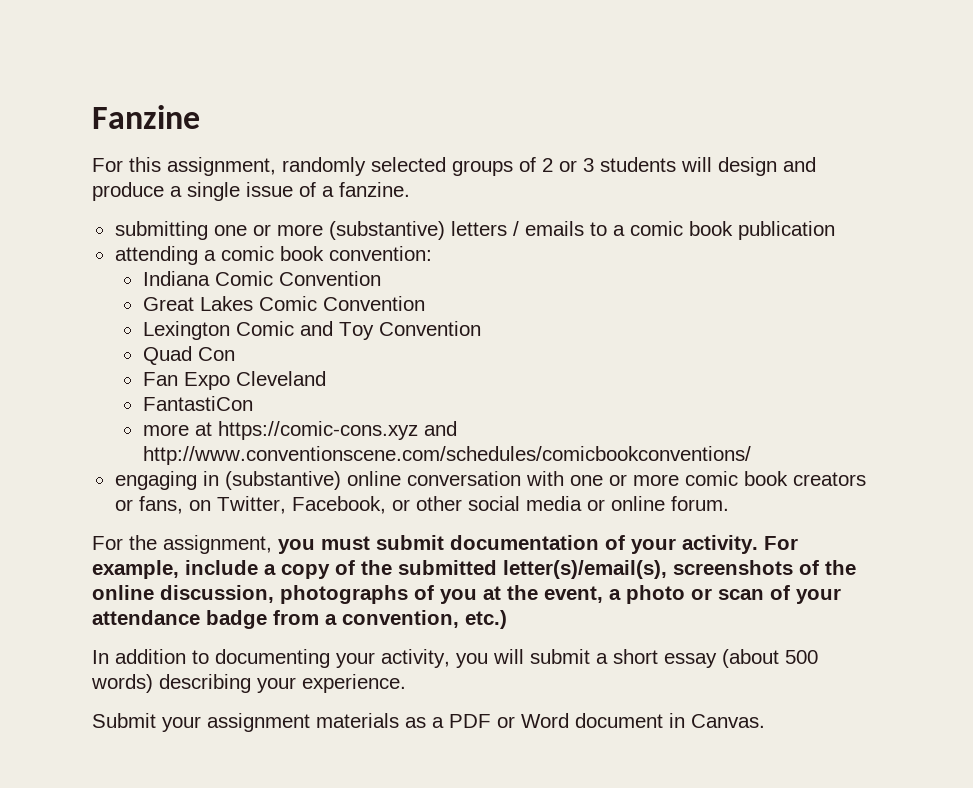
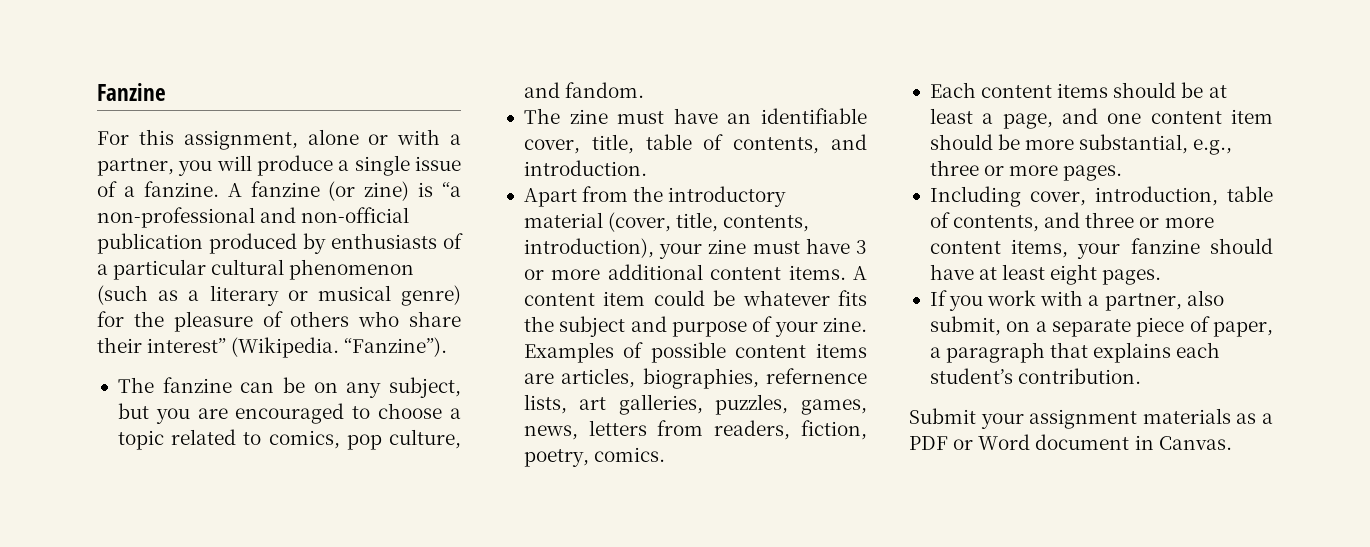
- For this assignment, randomly selected groups of 2 or 3 students will design and produce a single issue of a fanzine.
- submitting one or more (substantive) letters / emails to a comic book publication
- attending a comic book convention:
- Indiana Comic Convention
- Great Lakes Comic Convention
- Lexington Comic and Toy Convention
- Quad Con
- Fan Expo Cleveland
- FantastiCon
- more at https://comic-cons.xyz and http://www.conventionscene.com/schedules/comicbookconventions/
- engaging in (substantive) online conversation with one or more comic book creators or fans, on Twitter, Facebook, or other social media or online forum.
- For the assignment, you must submit documentation of your activity. For example, include a copy of the submitted letter(s)/email(s), screenshots of the online discussion, photographs of you at the event, a photo or scan of your attendance badge from a convention, etc.)
- In addition to documenting your activity, you will submit a short essay (about 500 words) describing your experience.
+ For this assignment, alone or with a partner, you will produce a single issue of a fanzine. A fanzine (or zine) is “a non-professional and non-official publication produced by enthusiasts of a particular cultural phenomenon (such as a literary or musical genre) for the pleasure of others who share their interest” (Wikipedia. “Fanzine”).
+ The fanzine can be on any subject, but you are encouraged to choose a topic related to comics, pop culture, and fandom.
+ The zine must have an identifiable cover, title, table of contents, and introduction.
+ Apart from the introductory material (cover, title, contents, introduction), your zine must have 3 or more additional content items. A content item could be whatever fits the subject and purpose of your zine. Examples of possible content items are articles, biographies, refernence lists, art galleries, puzzles, games, news, letters from readers, fiction, poetry, comics.
+ Each content items should be at least a page, and one content item should be more substantial, e.g., three or more pages.
+ Including cover, introduction, table of contents, and three or more content items, your fanzine should have at least eight pages.
+ If you work with a partner, also submit, on a separate piece of paper, a paragraph that explains each student’s contribution.

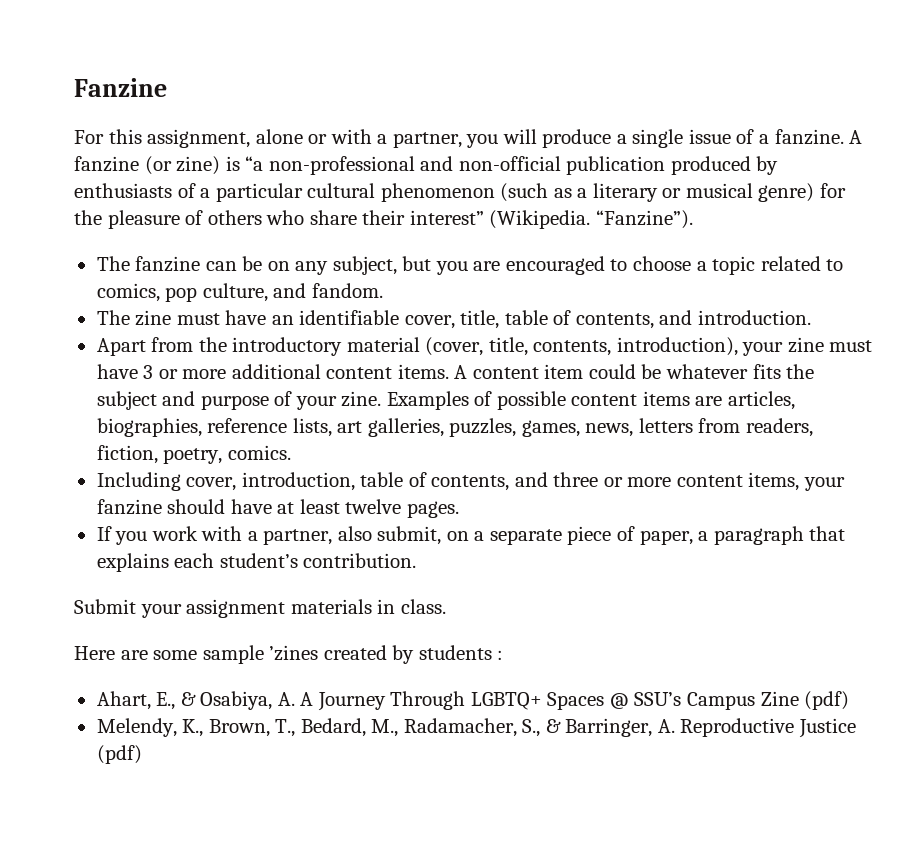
- Examples of possible content items are articles, biographies, refernence lists, art galleries, puzzles, games, news, letters from readers, fiction, poetry, comics.
+ Examples of possible content items are articles, biographies, reference lists, art galleries, puzzles, games, news, letters from readers, fiction, poetry, comics.
- Each content items should be at least a page, and one content item should be more substantial, e.g., three or more pages.
- Including cover, introduction, table of contents, and three or more content items, your fanzine should have at least eight pages.
+ Including cover, introduction, table of contents, and three or more content items, your fanzine should have at least twelve pages.
- Submit your assignment materials as a PDF or Word document in Canvas.
+ Submit your assignment materials in class.
+ Here are some sample ’zines created by students :
+ Ahart, E., & Osabiya, A. A Journey Through LGBTQ+ Spaces @ SSU’s Campus Zine (pdf)
+ Melendy, K., Brown, T., Bedard, M., Radamacher, S., & Barringer, A. Reproductive Justice (pdf)

